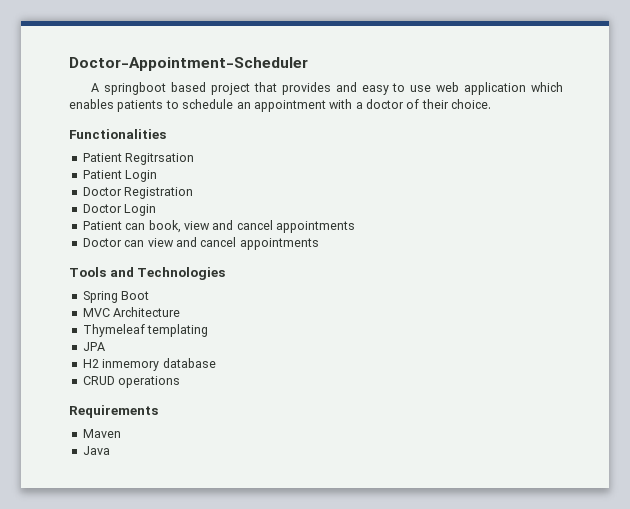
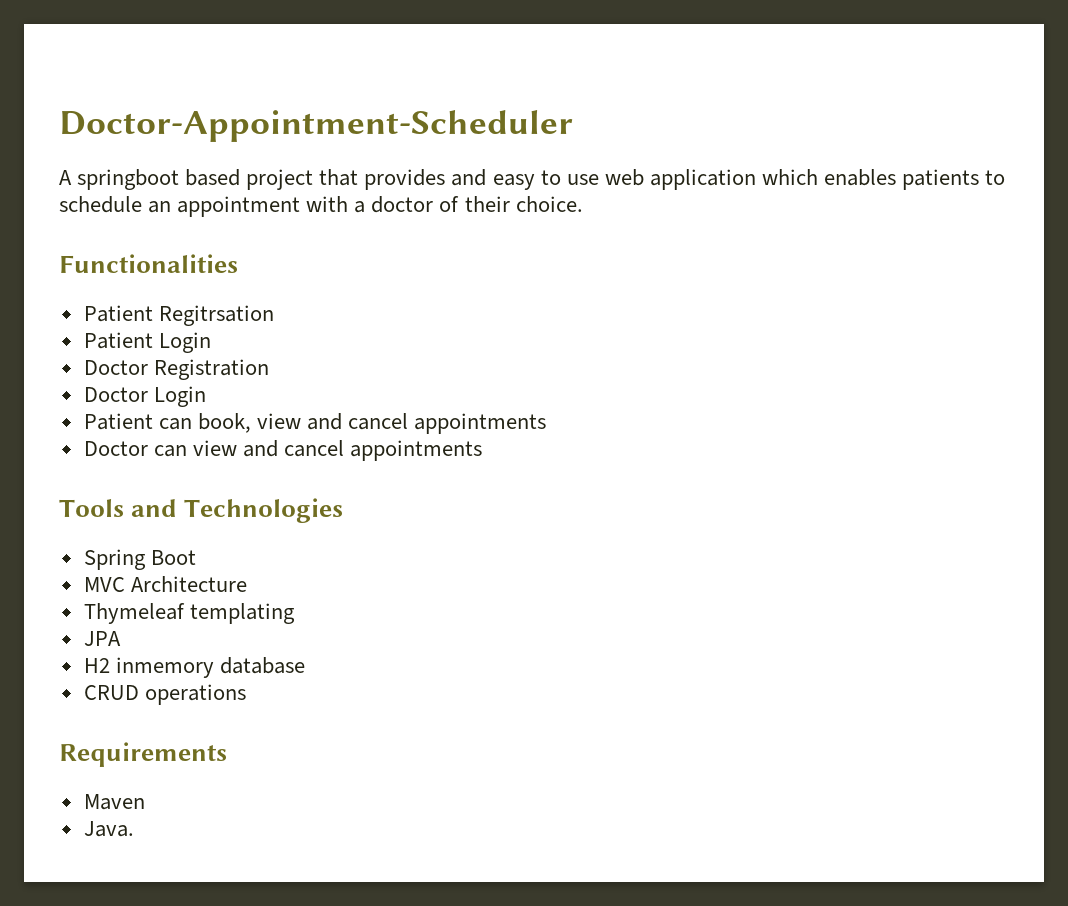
- Java
+ Java.

